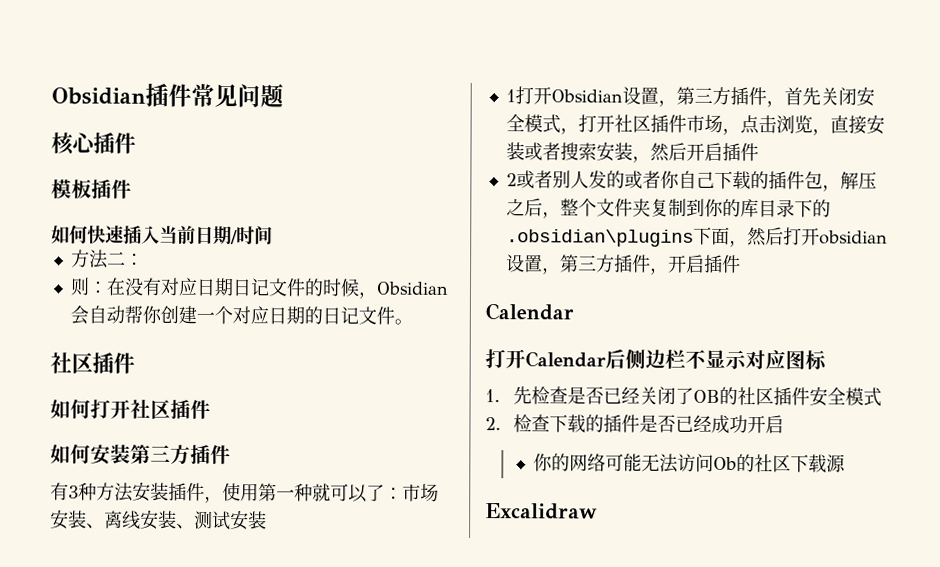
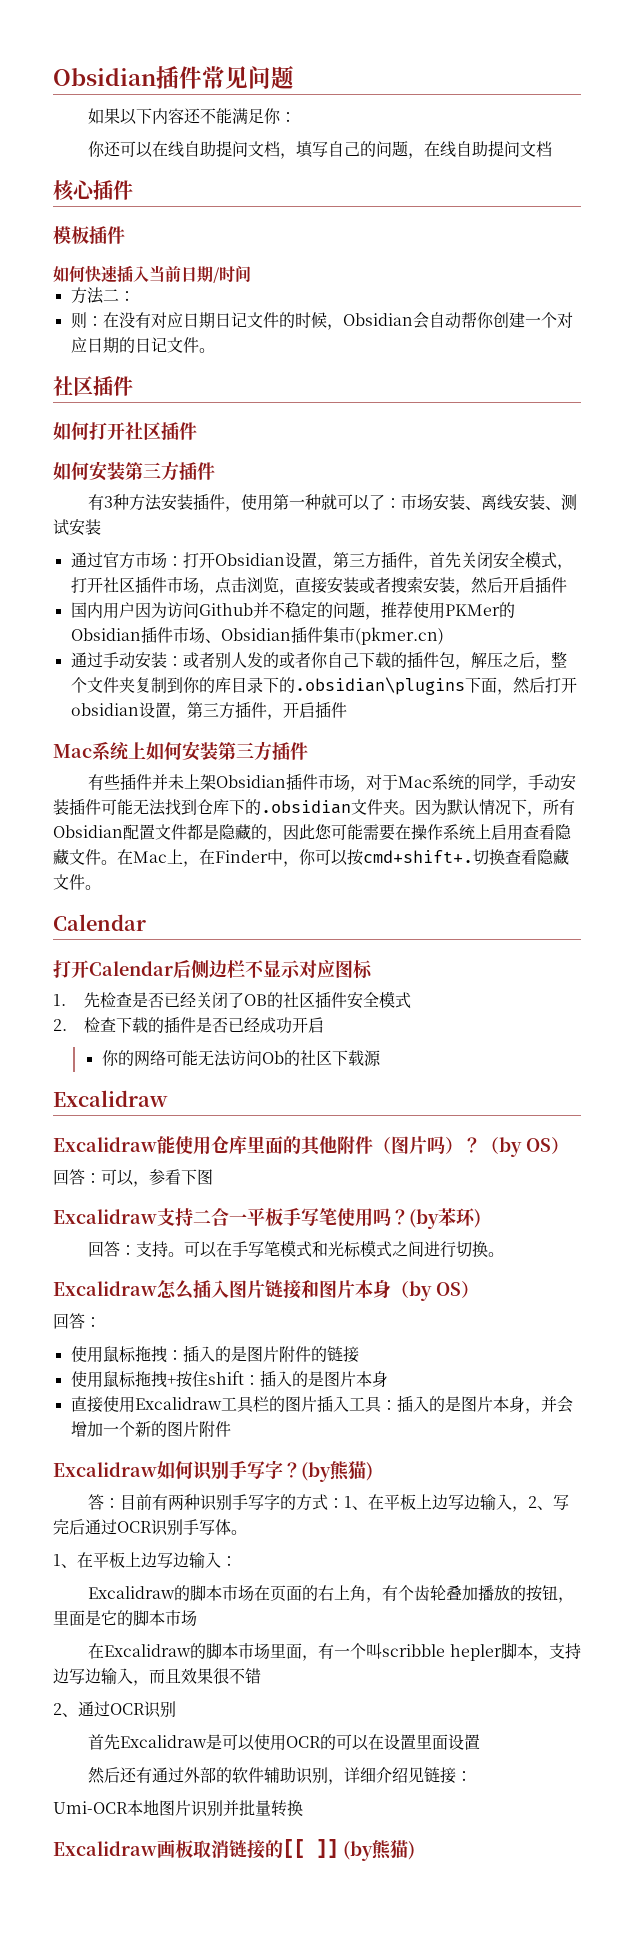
+ 如果以下内容还不能满足你：
+ 你还可以在线自助提问文档，填写自己的问题，在线自助提问文档
- 1打开Obsidian设置，第三方插件，首先关闭安全模式，打开社区插件市场，点击浏览，直接安装或者搜索安装，然后开启插件
+ 通过官方市场：打开Obsidian设置，第三方插件，首先关闭安全模式，打开社区插件市场，点击浏览，直接安装或者搜索安装，然后开启插件
- 2或者别人发的或者你自己下载的插件包，解压之后，整个文件夹复制到你的库目录下的.obsidian\plugins下面，然后打开obsidian设置，第三方插件，开启插件
+ 国内用户因为访问Github并不稳定的问题，推荐使用PKMer的Obsidian插件市场、Obsidian插件集市(pkmer.cn)
+ 通过手动安装：或者别人发的或者你自己下载的插件包，解压之后，整个文件夹复制到你的库目录下的.obsidian\plugins下面，然后打开obsidian设置，第三方插件，开启插件
+ Mac系统上如何安装第三方插件
+ 有些插件并未上架Obsidian插件市场，对于Mac系统的同学，手动安装插件可能无法找到仓库下的.obsidian文件夹。因为默认情况下，所有Obsidian配置文件都是隐藏的，因此您可能需要在操作系统上启用查看隐藏文件。在Mac上，在Finder中，你可以按cmd+shift+.切换查看隐藏文件。
+ Excalidraw能使用仓库里面的其他附件（图片吗）？（by OS）
+ 回答：可以，参看下图
+ Excalidraw支持二合一平板手写笔使用吗？(by苯环)
+ 回答：支持。可以在手写笔模式和光标模式之间进行切换。
+ Excalidraw怎么插入图片链接和图片本身（by OS）
+ 回答：
+ 使用鼠标拖拽：插入的是图片附件的链接
+ 使用鼠标拖拽+按住shift：插入的是图片本身
+ 直接使用Excalidraw工具栏的图片插入工具：插入的是图片本身，并会增加一个新的图片附件
+ Excalidraw如何识别手写字？(by熊猫)
+ 答：目前有两种识别手写字的方式：1、在平板上边写边输入，2、写完后通过OCR识别手写体。
+ 1、在平板上边写边输入：
+ Excalidraw的脚本市场在页面的右上角，有个齿轮叠加播放的按钮，里面是它的脚本市场
+ 在Excalidraw的脚本市场里面，有一个叫scribble hepler脚本，支持边写边输入，而且效果很不错
+ 2、通过OCR识别
+ 首先Excalidraw是可以使用OCR的可以在设置里面设置
+ 然后还有通过外部的软件辅助识别，详细介绍见链接：
+ Umi-OCR本地图片识别并批量转换
+ Excalidraw画板取消链接的[[ ]] (by熊猫)

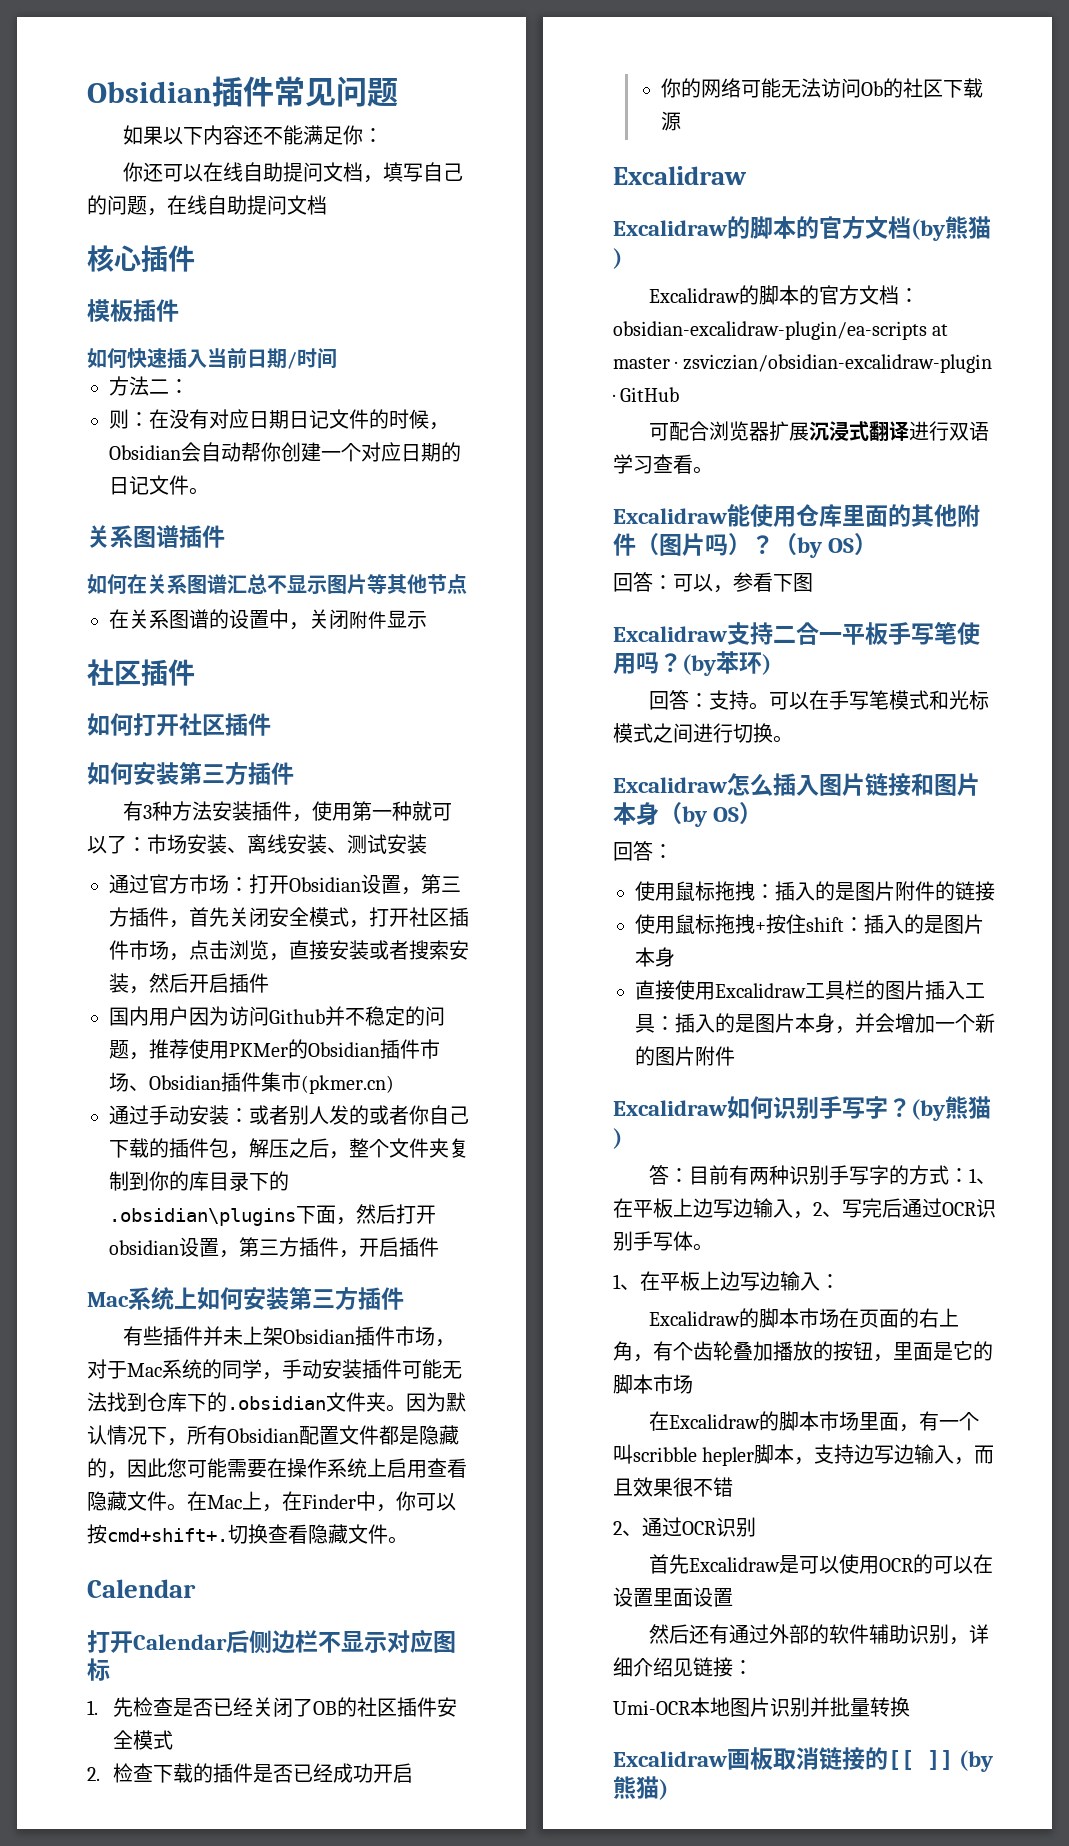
+ 关系图谱插件
+ 如何在关系图谱汇总不显示图片等其他节点
+ 在关系图谱的设置中，关闭附件显示
+ Excalidraw的脚本的官方文档(by熊猫)
+ Excalidraw的脚本的官方文档：obsidian-excalidraw-plugin/ea-scripts at master · zsviczian/obsidian-excalidraw-plugin · GitHub
+ 可配合浏览器扩展沉浸式翻译进行双语学习查看。

